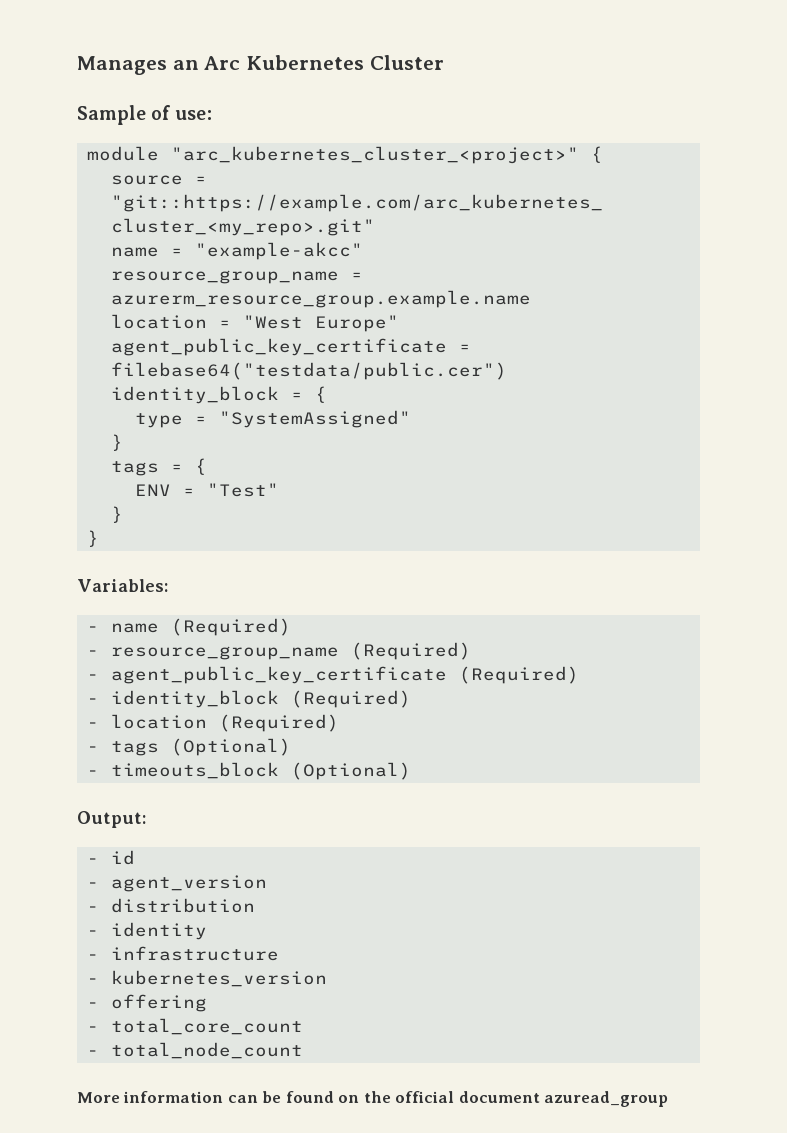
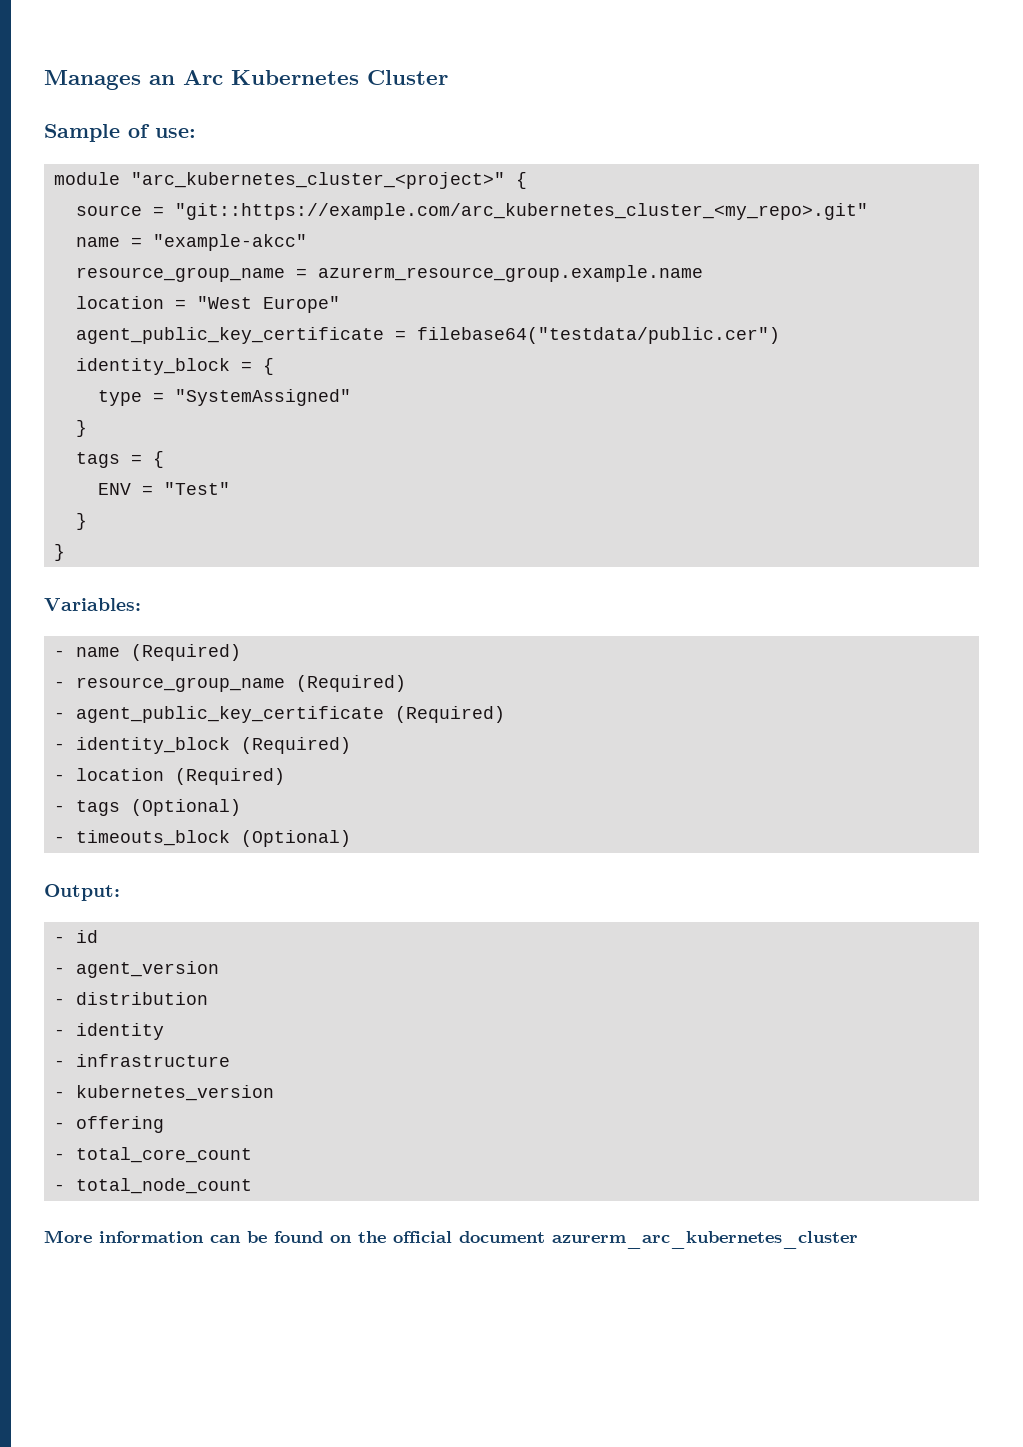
- More information can be found on the official document azuread_group
+ More information can be found on the official document azurerm_arc_kubernetes_cluster

